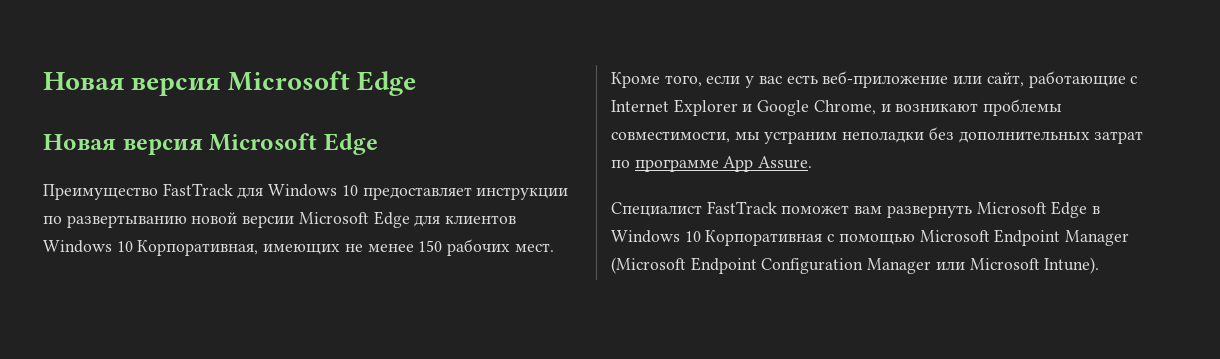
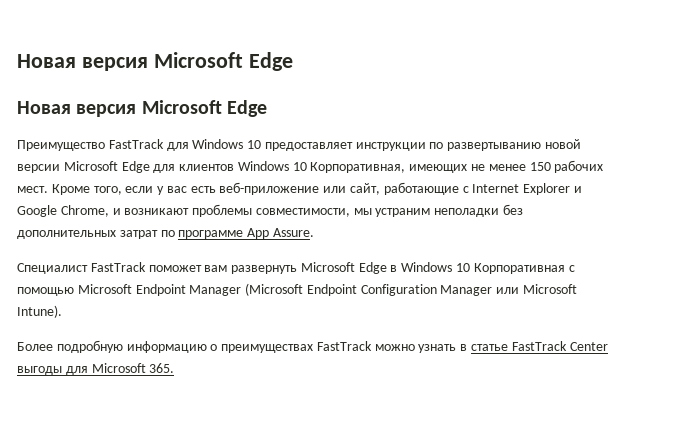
+ Более подробную информацию о преимуществах FastTrack можно узнать в статье FastTrack Center выгоды для Microsoft 365.

